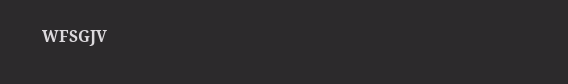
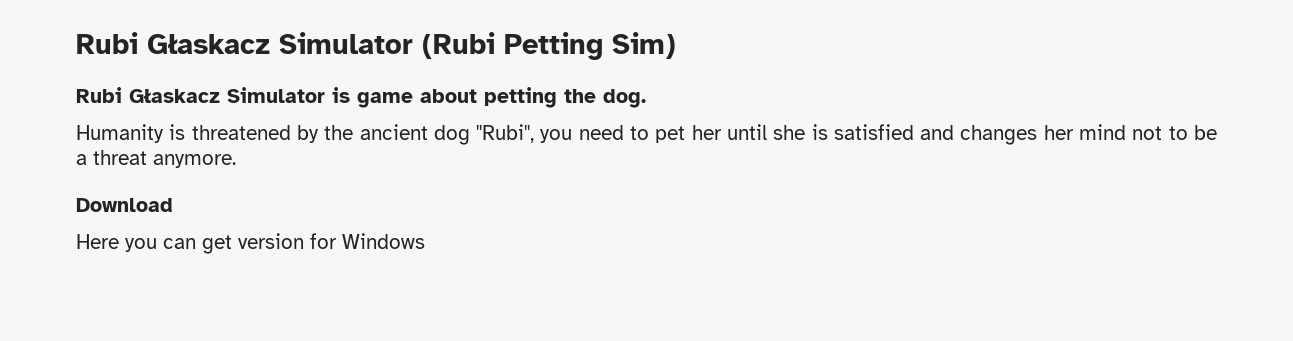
- WFSGJV
+ Rubi Głaskacz Simulator (Rubi Petting Sim)
+ Rubi Głaskacz Simulator is game about petting the dog.
+ Humanity is threatened by the ancient dog "Rubi", you need to pet her until she is satisfied and changes her mind not to be a threat anymore.
+ Download
+ Here you can get version for Windows

